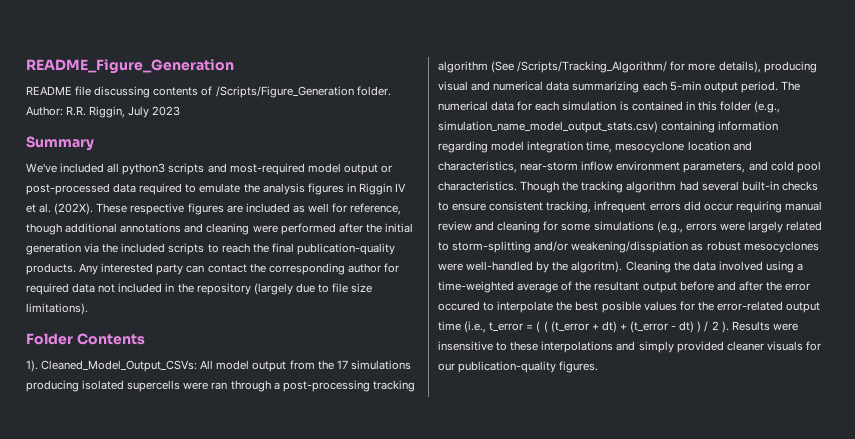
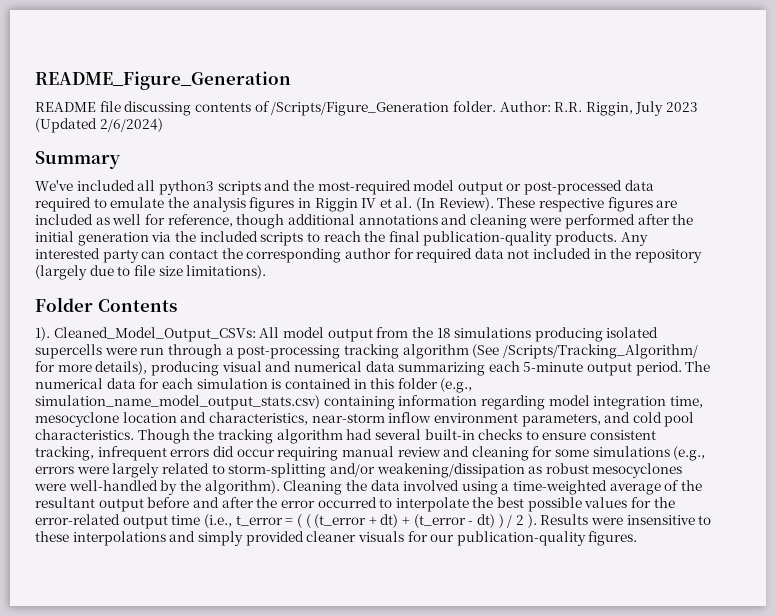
- Author: R.R. Riggin, July 2023
+ Author: R.R. Riggin, July 2023 (Updated 2/6/2024)
- We've included all python3 scripts and most-required model output or post-processed data required to emulate the analysis figures in Riggin IV et al. (202X).
+ We've included all python3 scripts and the most-required model output or post-processed data required to emulate the analysis figures in Riggin IV et al. (In Review).
- Cleaned_Model_Output_CSVs: All model output from the 17 simulations producing isolated supercells were ran through a post-processing tracking algorithm (See /Scripts/Tracking_Algorithm/ for more details), producing visual and numerical data summarizing each 5-min output period.
+ Cleaned_Model_Output_CSVs: All model output from the 18 simulations producing isolated supercells were run through a post-processing tracking algorithm (See /Scripts/Tracking_Algorithm/ for more details), producing visual and numerical data summarizing each 5-minute output period.
- Though the tracking algorithm had several built-in checks to ensure consistent tracking, infrequent errors did occur requiring manual review and cleaning for some simulations (e.g., errors were largely related to storm-splitting and/or weakening/disspiation as robust mesocyclones were well-handled by the algoritm).
+ Though the tracking algorithm had several built-in checks to ensure consistent tracking, infrequent errors did occur requiring manual review and cleaning for some simulations (e.g., errors were largely related to storm-splitting and/or weakening/dissipation as robust mesocyclones were well-handled by the algorithm).
- Cleaning the data involved using a time-weighted average of the resultant output before and after the error occured to interpolate the best posible values for the error-related output time (i.e., t_error = ( ( (t_error + dt) + (t_error - dt) ) / 2 ).
+ Cleaning the data involved using a time-weighted average of the resultant output before and after the error occurred to interpolate the best possible values for the error-related output time (i.e., t_error = ( ( (t_error + dt) + (t_error - dt) ) / 2 ).

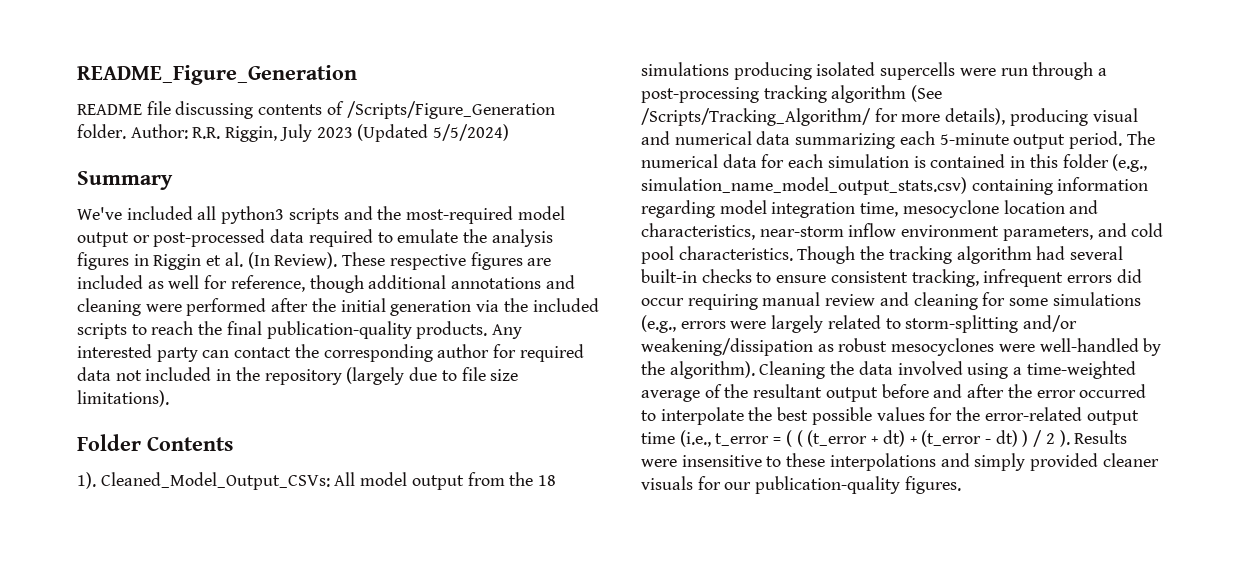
- Author: R.R. Riggin, July 2023 (Updated 2/6/2024)
+ Author: R.R. Riggin, July 2023 (Updated 5/5/2024)
- We've included all python3 scripts and the most-required model output or post-processed data required to emulate the analysis figures in Riggin IV et al. (In Review).
+ We've included all python3 scripts and the most-required model output or post-processed data required to emulate the analysis figures in Riggin et al. (In Review).

